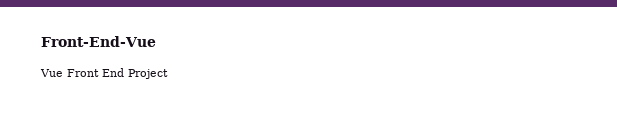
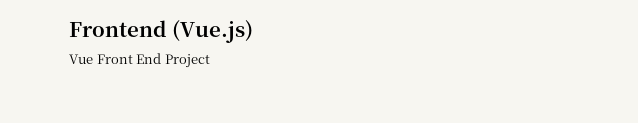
- Front-End-Vue
+ Frontend (Vue.js)

